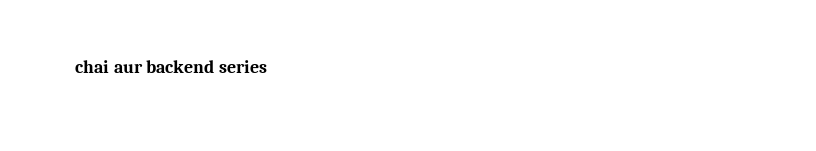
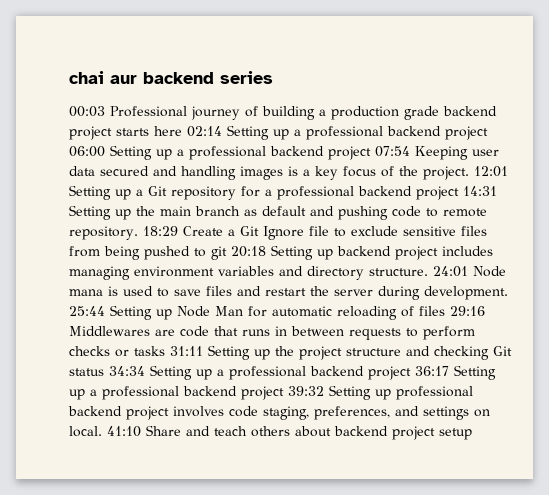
+ 00:03 Professional journey of building a production grade backend project starts here 02:14 Setting up a professional backend project 06:00 Setting up a professional backend project 07:54 Keeping user data secured and handling images is a key focus of the project. 12:01 Setting up a Git repository for a professional backend project 14:31 Setting up the main branch as default and pushing code to remote repository. 18:29 Create a Git Ignore file to exclude sensitive files from being pushed to git 20:18 Setting up backend project includes managing environment variables and directory structure. 24:01 Node mana is used to save files and restart the server during development. 25:44 Setting up Node Man for automatic reloading of files 29:16 Middlewares are code that runs in between requests to perform checks or tasks 31:11 Setting up the project structure and checking Git status 34:34 Setting up a professional backend project 36:17 Setting up a professional backend project 39:32 Setting up professional backend project involves code staging, preferences, and settings on local. 41:10 Share and teach others about backend project setup

